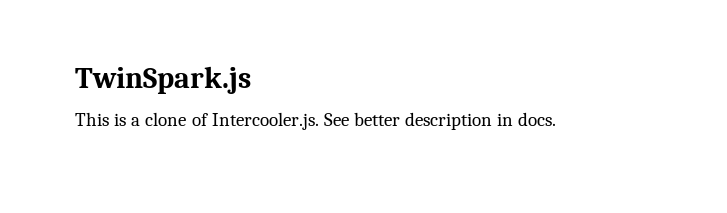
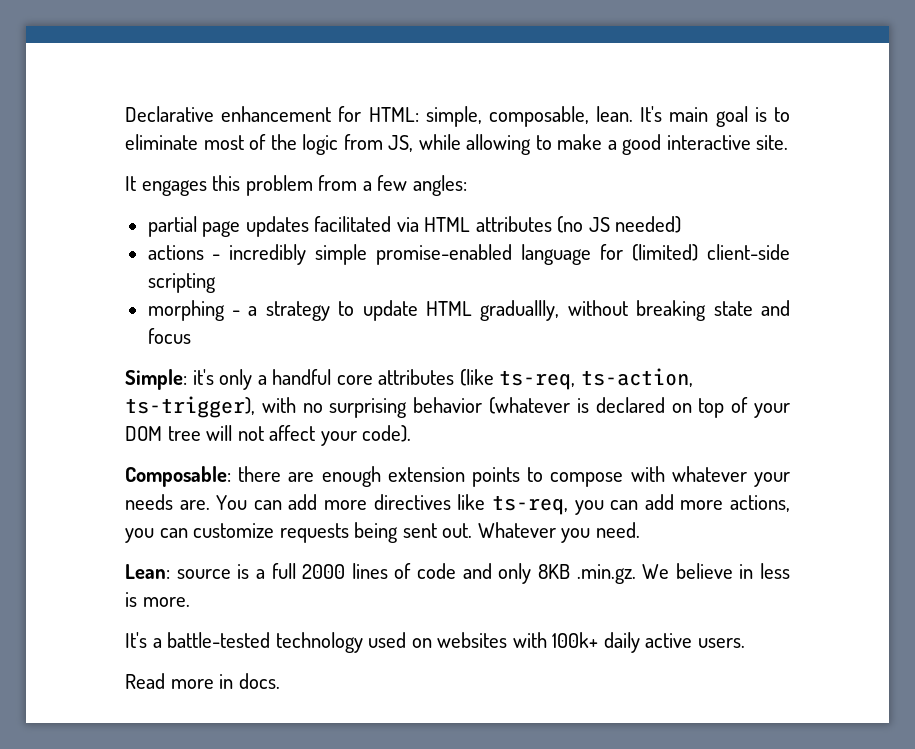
- TwinSpark.js
- This is a clone of Intercooler.js. See better description in docs.
+ Declarative enhancement for HTML: simple, composable, lean. It's main goal is to eliminate most of the logic from JS, while allowing to make a good interactive site.
+ It engages this problem from a few angles:
+ partial page updates facilitated via HTML attributes (no JS needed)
+ actions - incredibly simple promise-enabled language for (limited) client-side scripting
+ morphing - a strategy to update HTML graduallly, without breaking state and focus
+ Simple: it's only a handful core attributes (like ts-req, ts-action, ts-trigger), with no surprising behavior (whatever is declared on top of your DOM tree will not affect your code).
+ Composable: there are enough extension points to compose with whatever your needs are. You can add more directives like ts-req, you can add more actions, you can customize requests being sent out. Whatever you need.
+ Lean: source is a full 2000 lines of code and only 8KB .min.gz. We believe in less is more.
+ It's a battle-tested technology used on websites with 100k+ daily active users.
+ Read more in docs.

